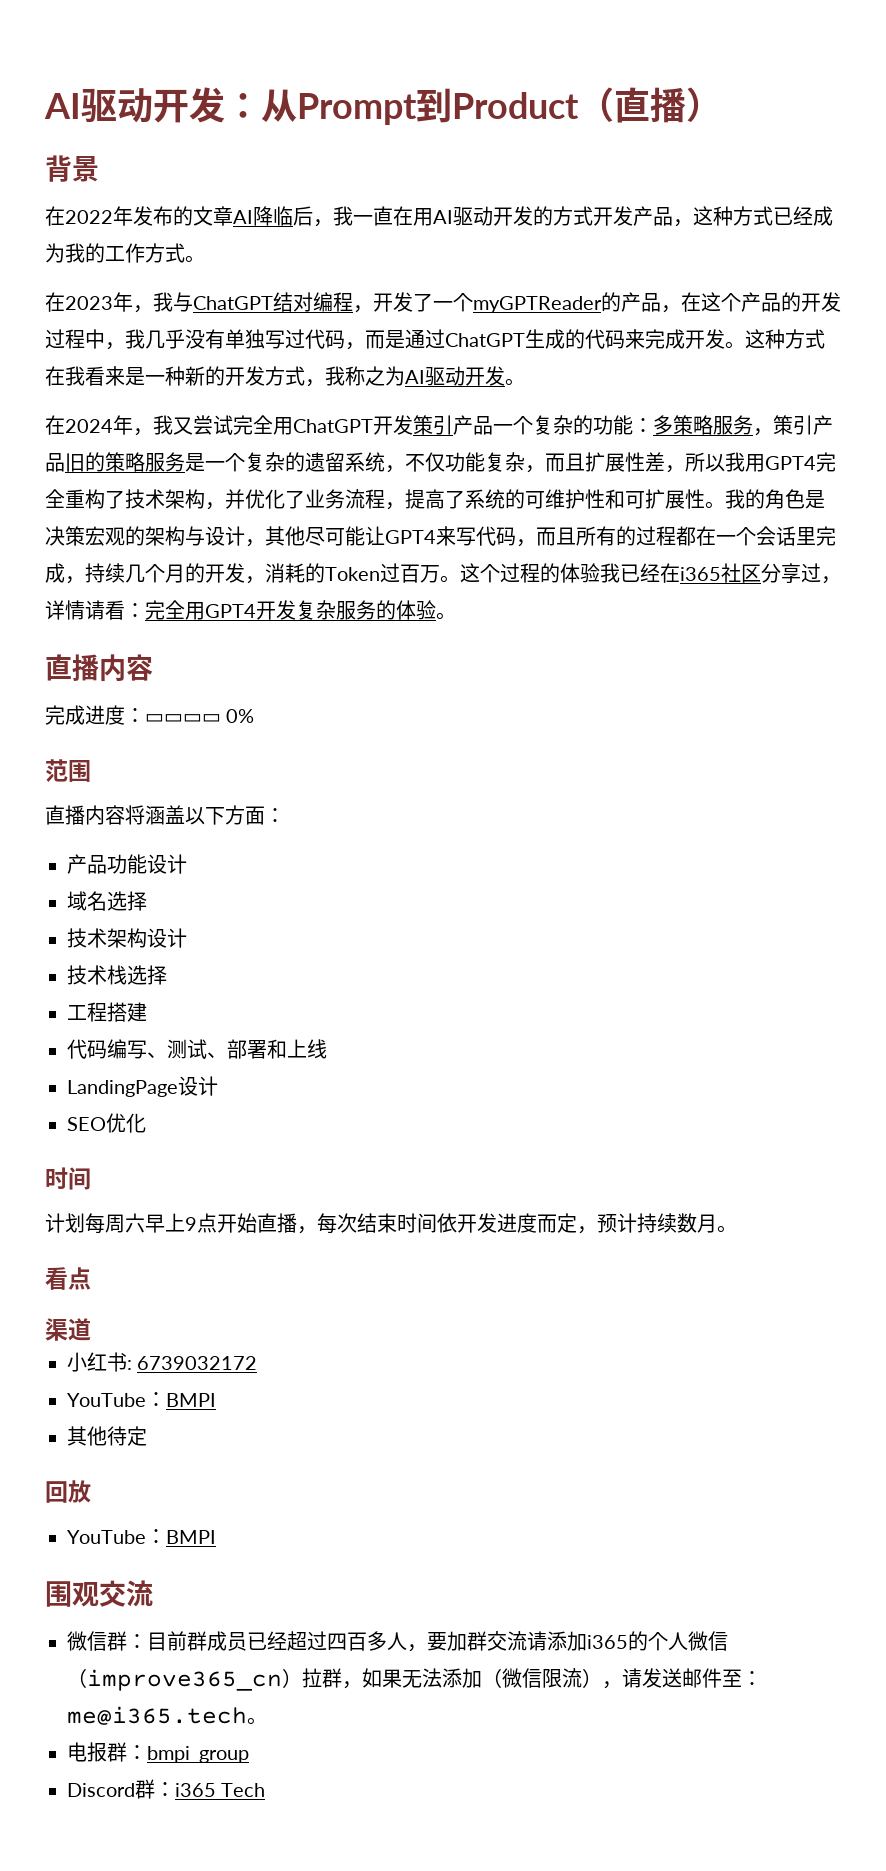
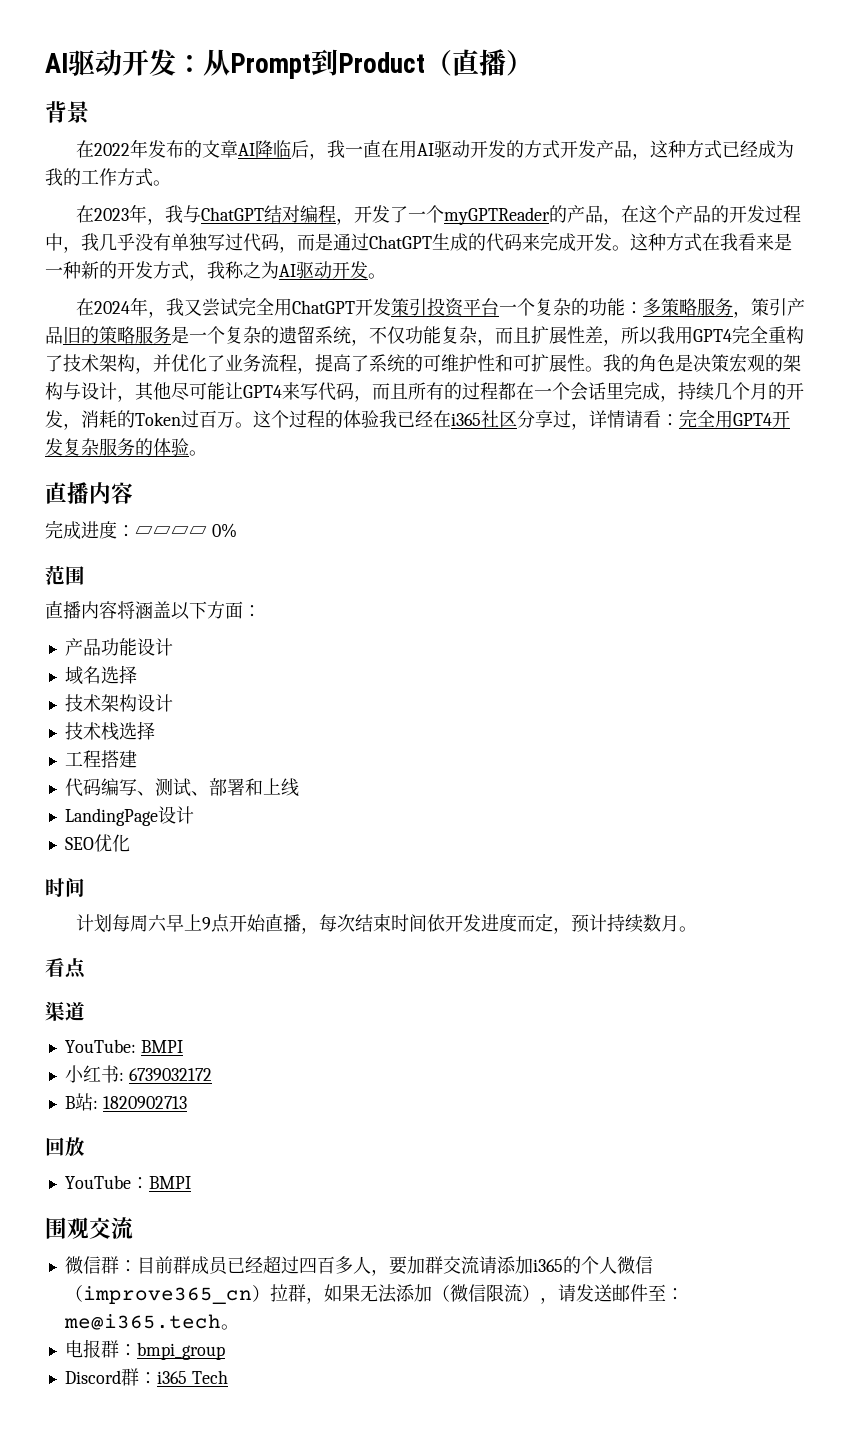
- 在2024年，我又尝试完全用ChatGPT开发策引产品一个复杂的功能：多策略服务，策引产品旧的策略服务是一个复杂的遗留系统，不仅功能复杂，而且扩展性差，所以我用GPT4完全重构了技术架构，并优化了业务流程，提高了系统的可维护性和可扩展性。
+ 在2024年，我又尝试完全用ChatGPT开发策引投资平台一个复杂的功能：多策略服务，策引产品旧的策略服务是一个复杂的遗留系统，不仅功能复杂，而且扩展性差，所以我用GPT4完全重构了技术架构，并优化了业务流程，提高了系统的可维护性和可扩展性。
- 完成进度：▭▭▭▭ 0%
+ 完成进度：▱▱▱▱ 0%
+ YouTube: BMPI
  小红书: 6739032172
- YouTube：BMPI
- 其他待定
+ B站: 1820902713

